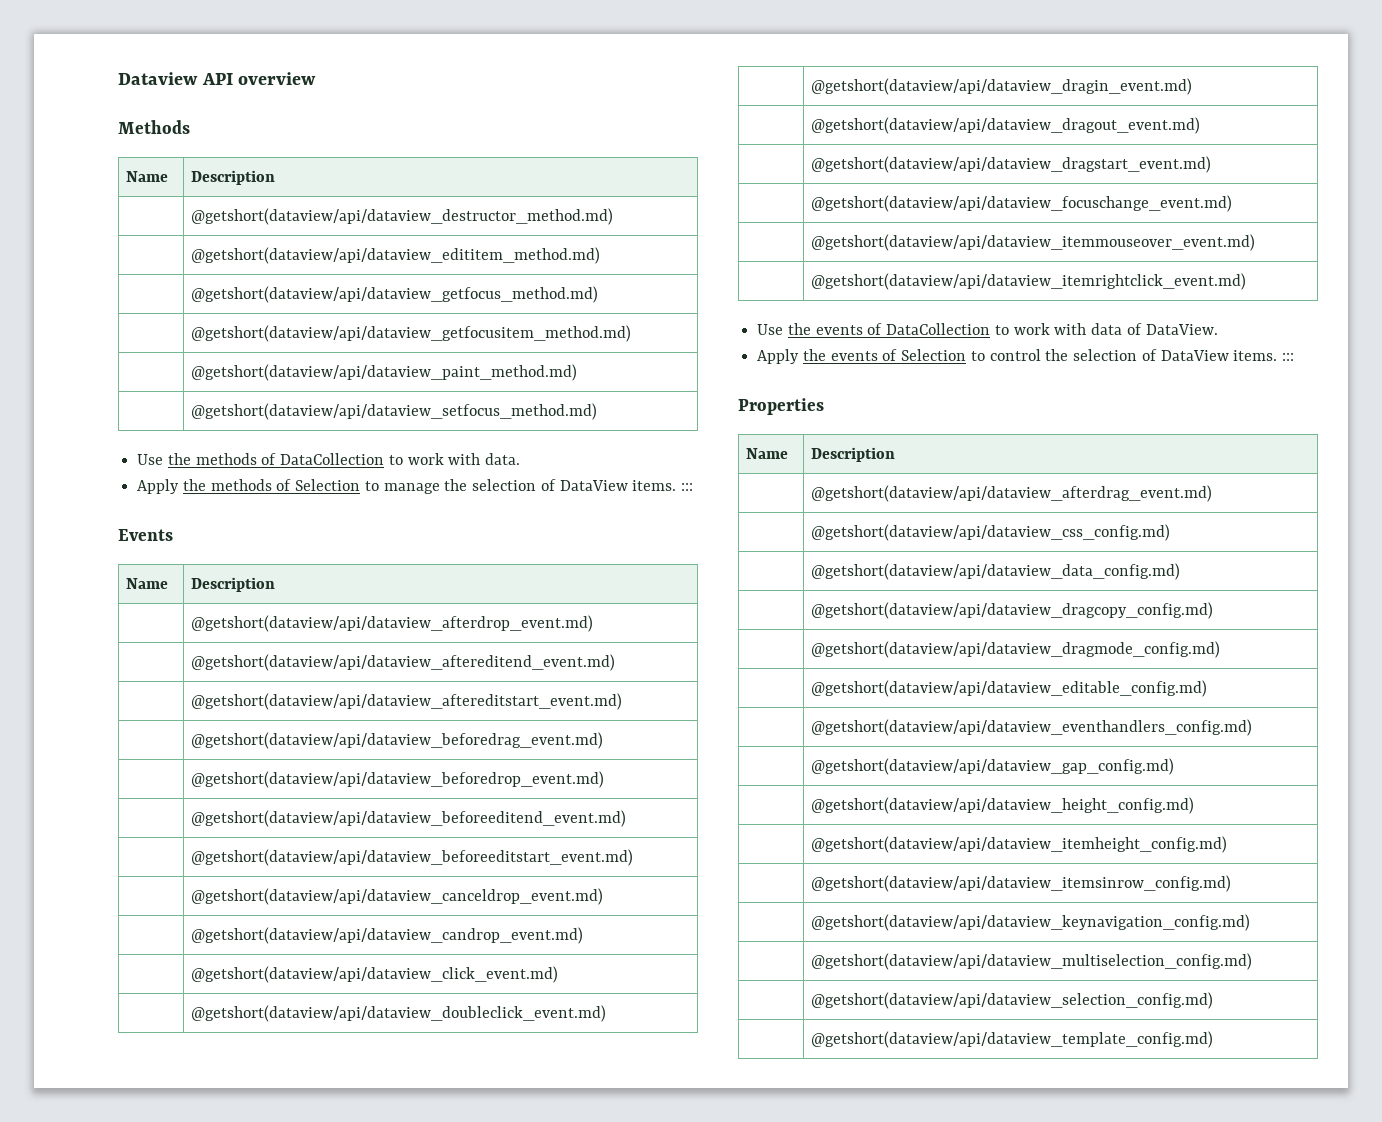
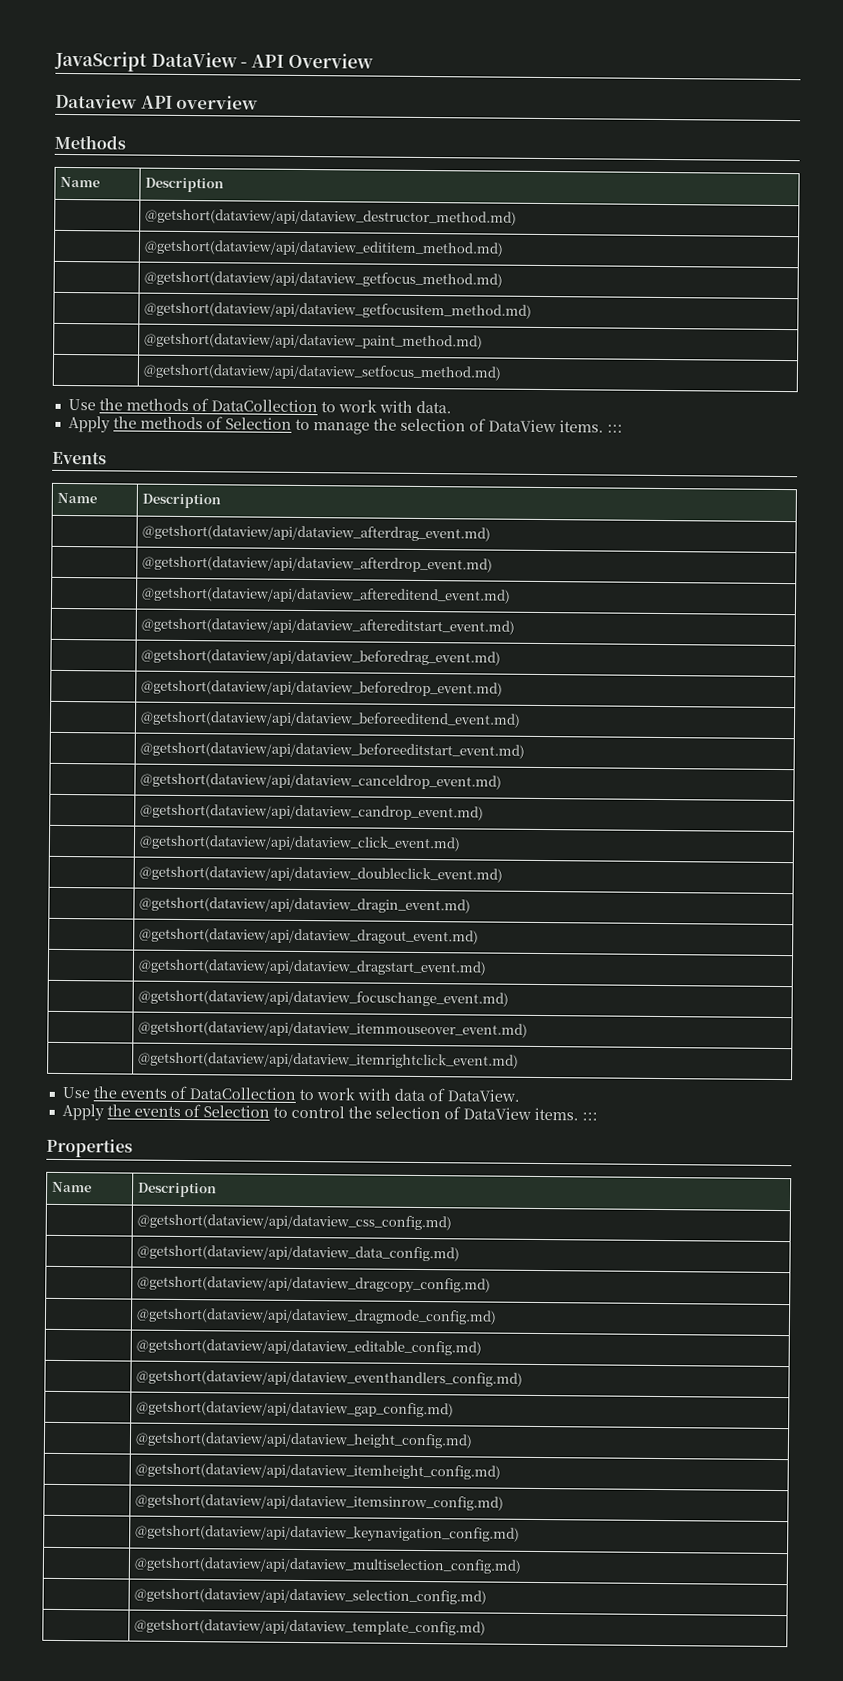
+ JavaScript DataView - API Overview
+ | @getshort(dataview/api/dataview_afterdrag_event.md)
- | @getshort(dataview/api/dataview_afterdrag_event.md)

